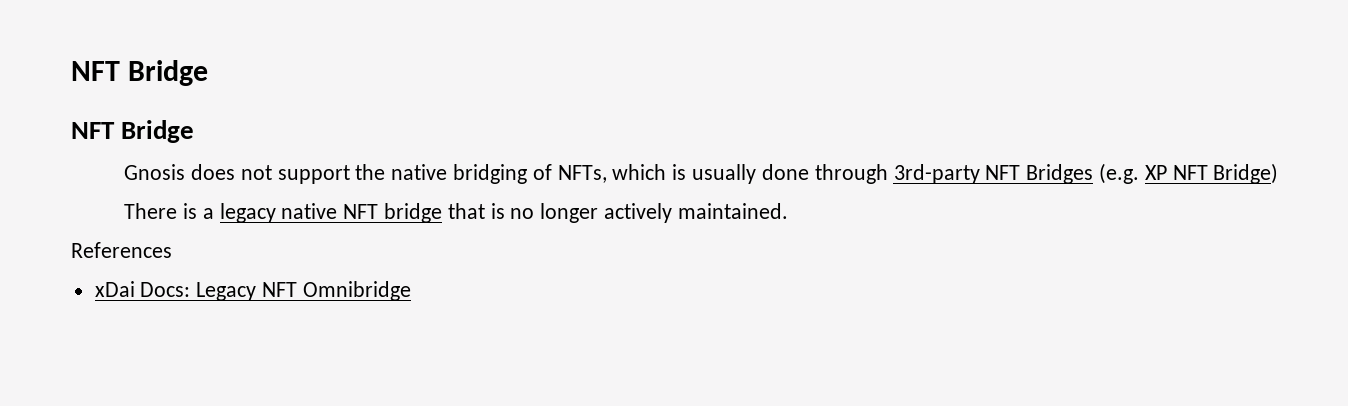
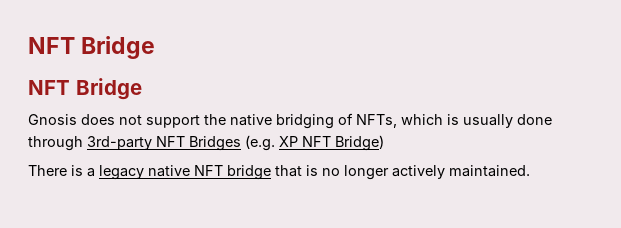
- References
- xDai Docs: Legacy NFT Omnibridge

